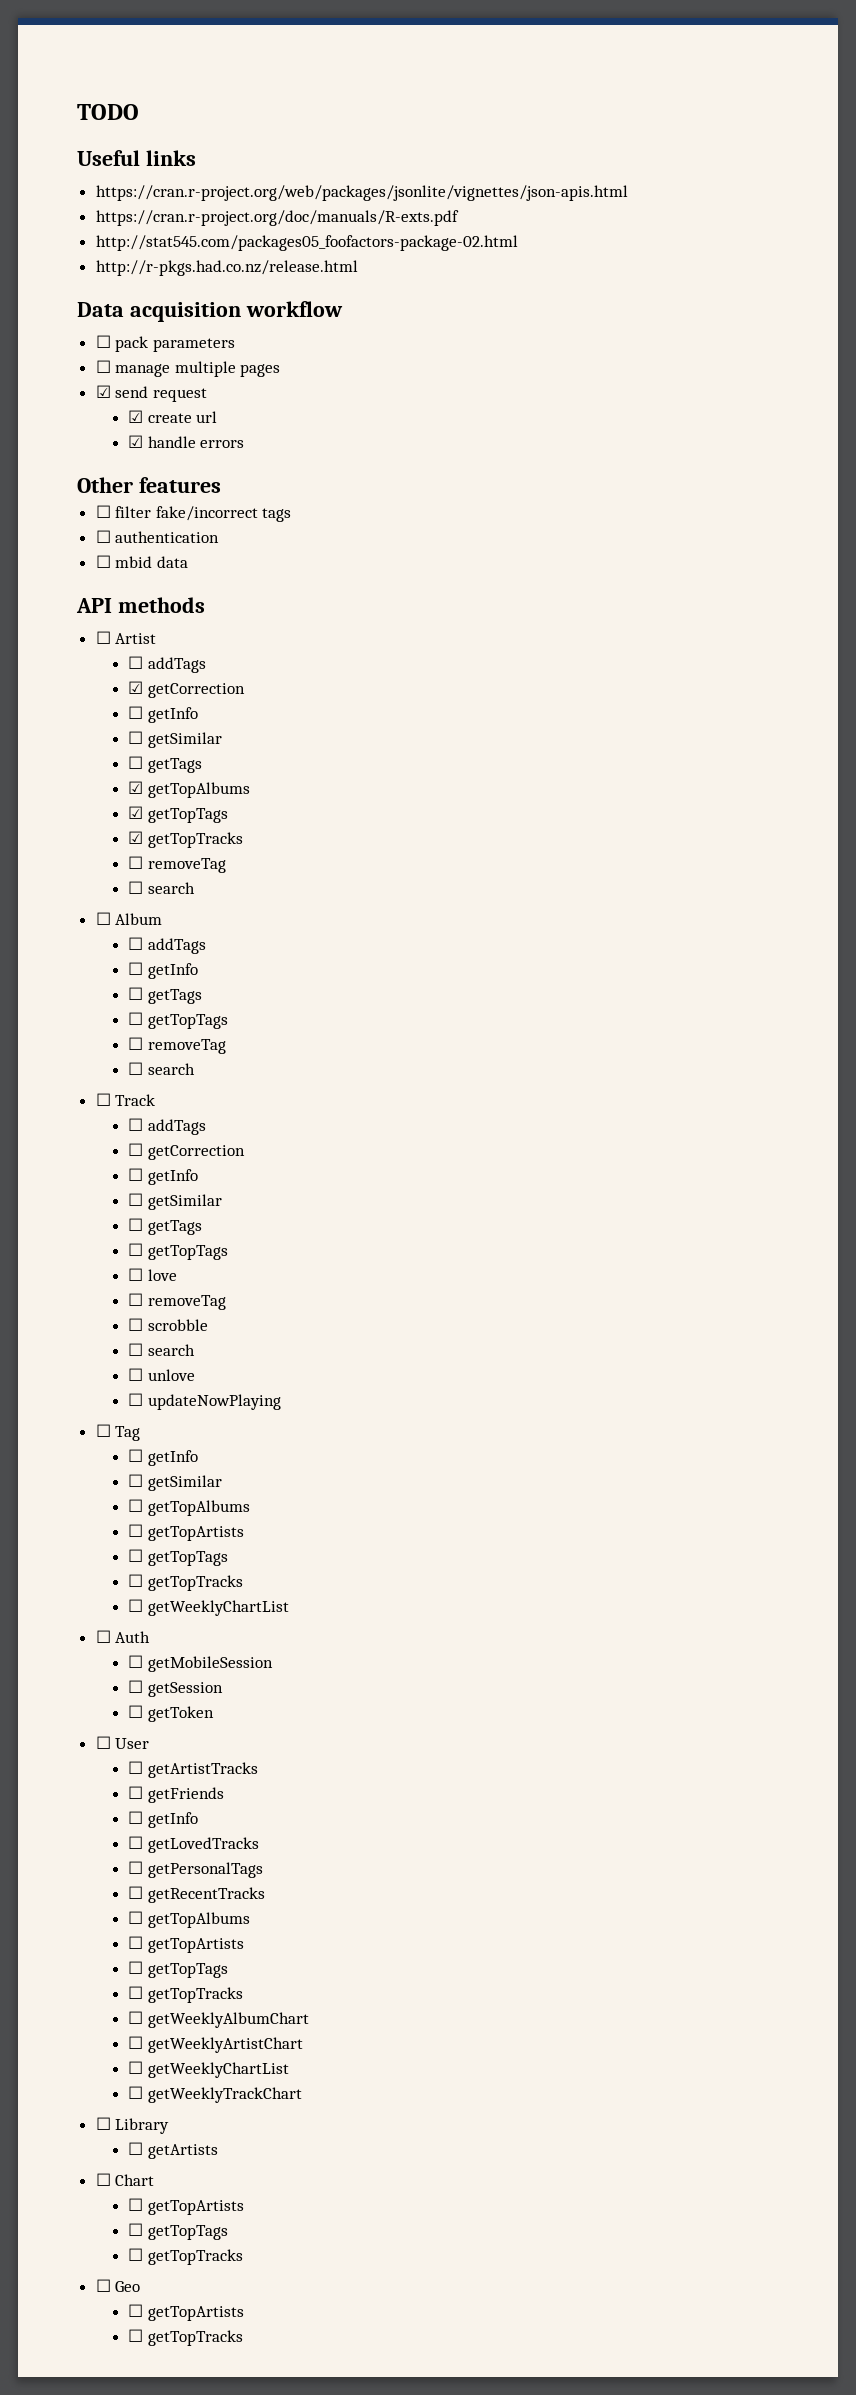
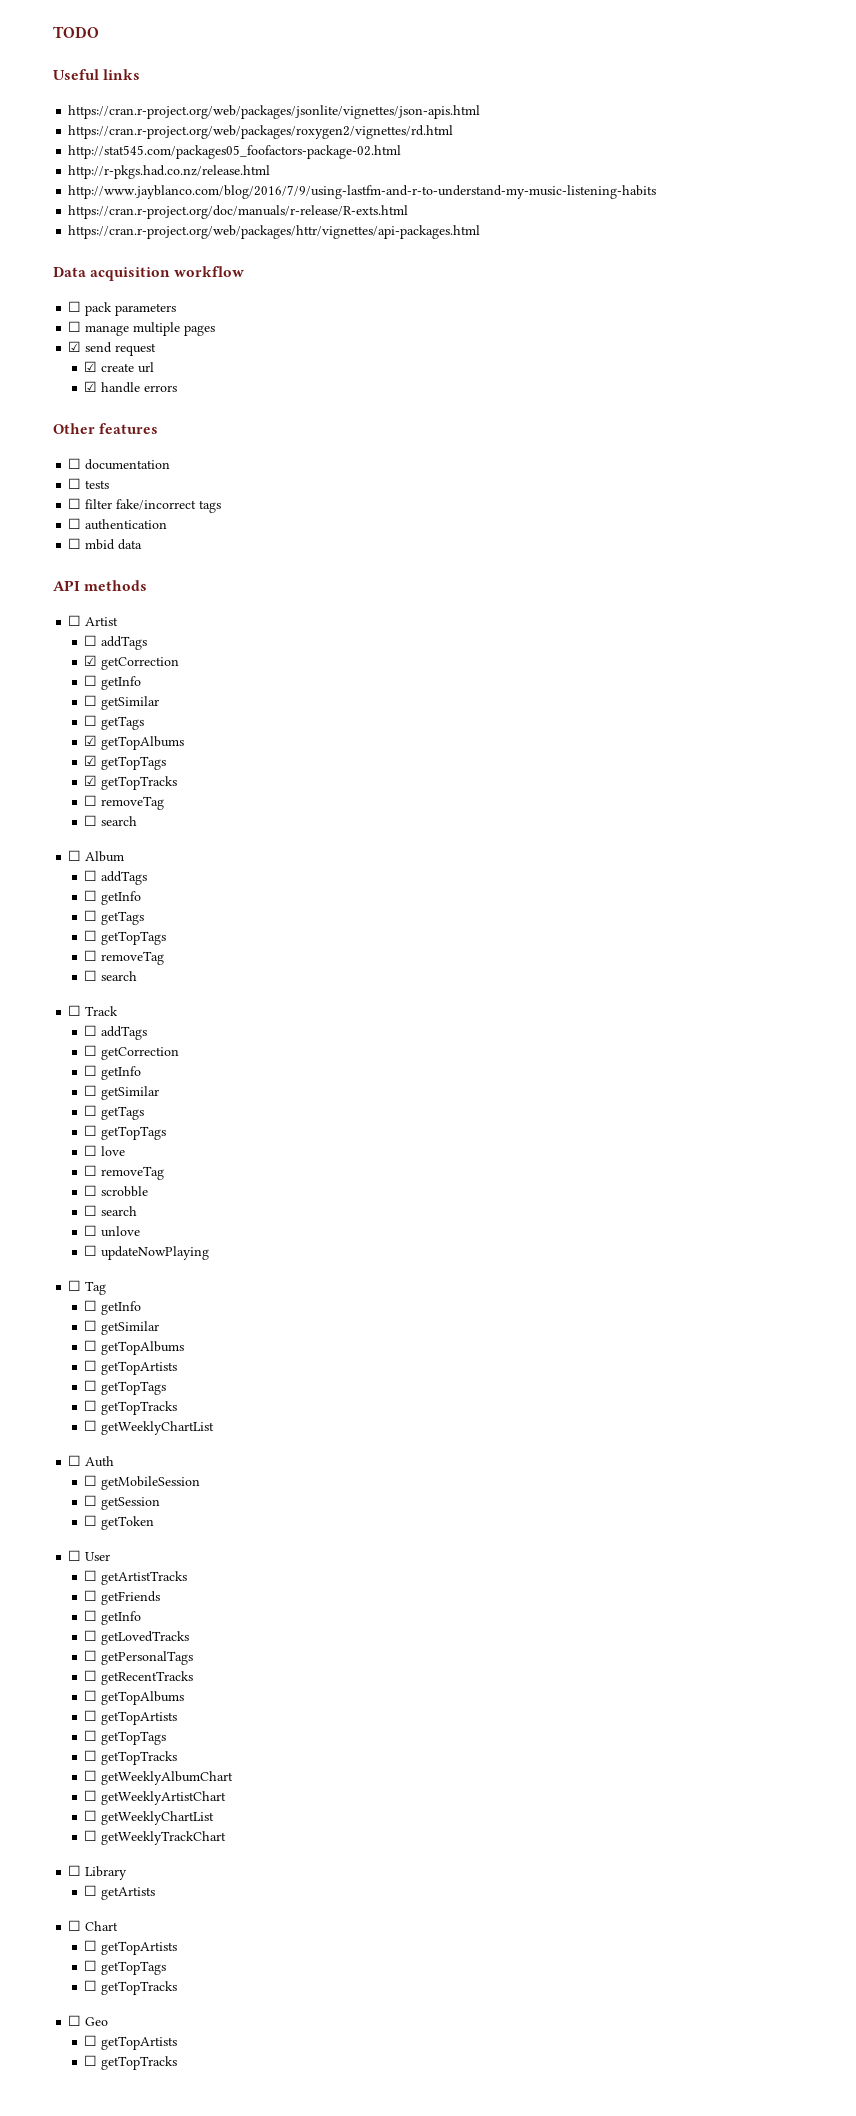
- https://cran.r-project.org/doc/manuals/R-exts.pdf
+ https://cran.r-project.org/web/packages/roxygen2/vignettes/rd.html
+ http://www.jayblanco.com/blog/2016/7/9/using-lastfm-and-r-to-understand-my-music-listening-habits
+ https://cran.r-project.org/doc/manuals/r-release/R-exts.html
+ https://cran.r-project.org/web/packages/httr/vignettes/api-packages.html
+ ☐ documentation
+ ☐ tests

